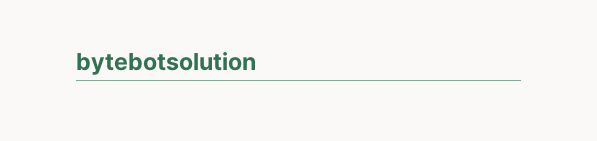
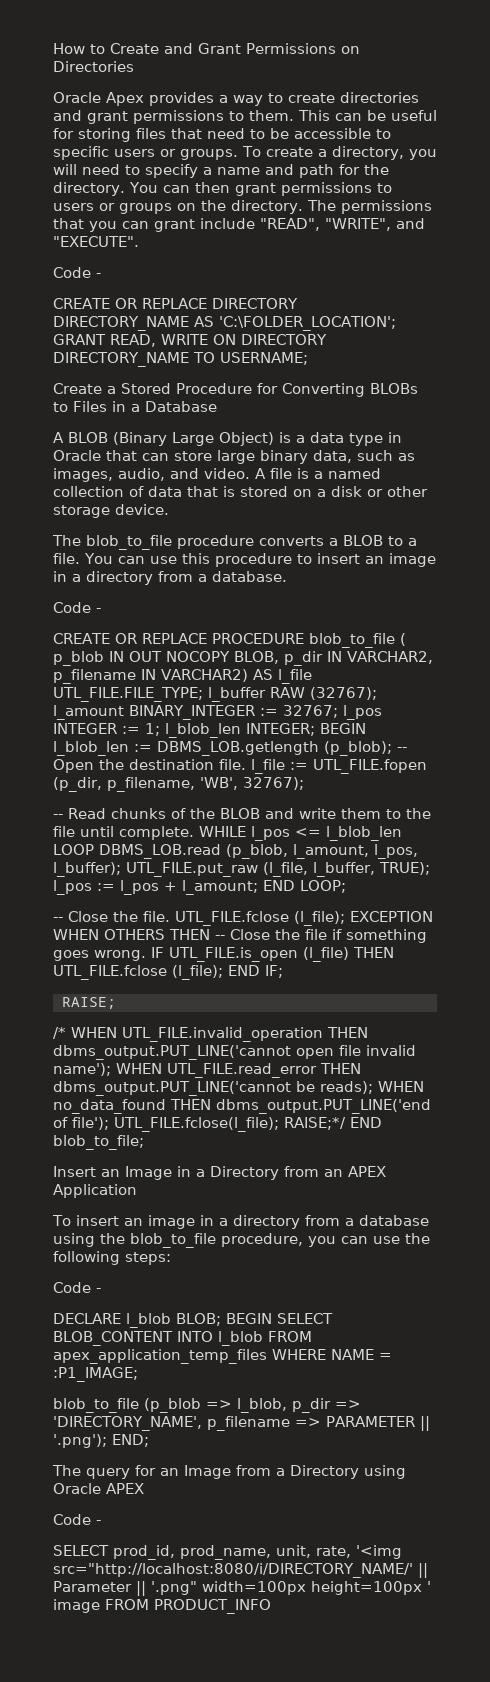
- bytebotsolution
+ How to Create and Grant Permissions on Directories
+ Oracle Apex provides a way to create directories and grant permissions to them. This can be useful for storing files that need to be accessible to specific users or groups. To create a directory, you will need to specify a name and path for the directory. You can then grant permissions to users or groups on the directory. The permissions that you can grant include "READ", "WRITE", and "EXECUTE".
+ Code -
+ CREATE OR REPLACE DIRECTORY DIRECTORY_NAME AS 'C:\FOLDER_LOCATION'; GRANT READ, WRITE ON DIRECTORY DIRECTORY_NAME TO USERNAME;
+ Create a Stored Procedure for Converting BLOBs to Files in a Database
+ A BLOB (Binary Large Object) is a data type in Oracle that can store large binary data, such as images, audio, and video. A file is a named collection of data that is stored on a disk or other storage device.
+ The blob_to_file procedure converts a BLOB to a file. You can use this procedure to insert an image in a directory from a database.
+ Code -
+ CREATE OR REPLACE PROCEDURE blob_to_file ( p_blob IN OUT NOCOPY BLOB, p_dir IN VARCHAR2, p_filename IN VARCHAR2) AS l_file UTL_FILE.FILE_TYPE; l_buffer RAW (32767); l_amount BINARY_INTEGER := 32767; l_pos INTEGER := 1; l_blob_len INTEGER; BEGIN l_blob_len := DBMS_LOB.getlength (p_blob); -- Open the destination file. l_file := UTL_FILE.fopen (p_dir, p_filename, 'WB', 32767);
+ -- Read chunks of the BLOB and write them to the file until complete. WHILE l_pos <= l_blob_len LOOP DBMS_LOB.read (p_blob, l_amount, l_pos, l_buffer); UTL_FILE.put_raw (l_file, l_buffer, TRUE); l_pos := l_pos + l_amount; END LOOP;
+ -- Close the file. UTL_FILE.fclose (l_file); EXCEPTION WHEN OTHERS THEN -- Close the file if something goes wrong. IF UTL_FILE.is_open (l_file) THEN UTL_FILE.fclose (l_file); END IF;
+ RAISE;
+ /* WHEN UTL_FILE.invalid_operation THEN dbms_output.PUT_LINE('cannot open file invalid name'); WHEN UTL_FILE.read_error THEN dbms_output.PUT_LINE('cannot be reads); WHEN no_data_found THEN dbms_output.PUT_LINE('end of file'); UTL_FILE.fclose(l_file); RAISE;*/ END blob_to_file;
+ Insert an Image in a Directory from an APEX Application
+ To insert an image in a directory from a database using the blob_to_file procedure, you can use the following steps:
+ Code -
+ DECLARE l_blob BLOB; BEGIN SELECT BLOB_CONTENT INTO l_blob FROM apex_application_temp_files WHERE NAME = :P1_IMAGE;
+ blob_to_file (p_blob => l_blob, p_dir => 'DIRECTORY_NAME', p_filename => PARAMETER || '.png'); END;
+ The query for an Image from a Directory using Oracle APEX
+ Code -
+ SELECT prod_id, prod_name, unit, rate, '<img src="http://localhost:8080/i/DIRECTORY_NAME/' || Parameter || '.png" width=100px height=100px ' image FROM PRODUCT_INFO

